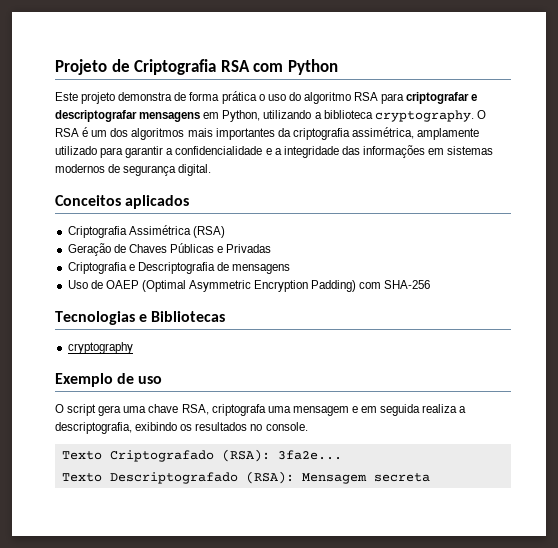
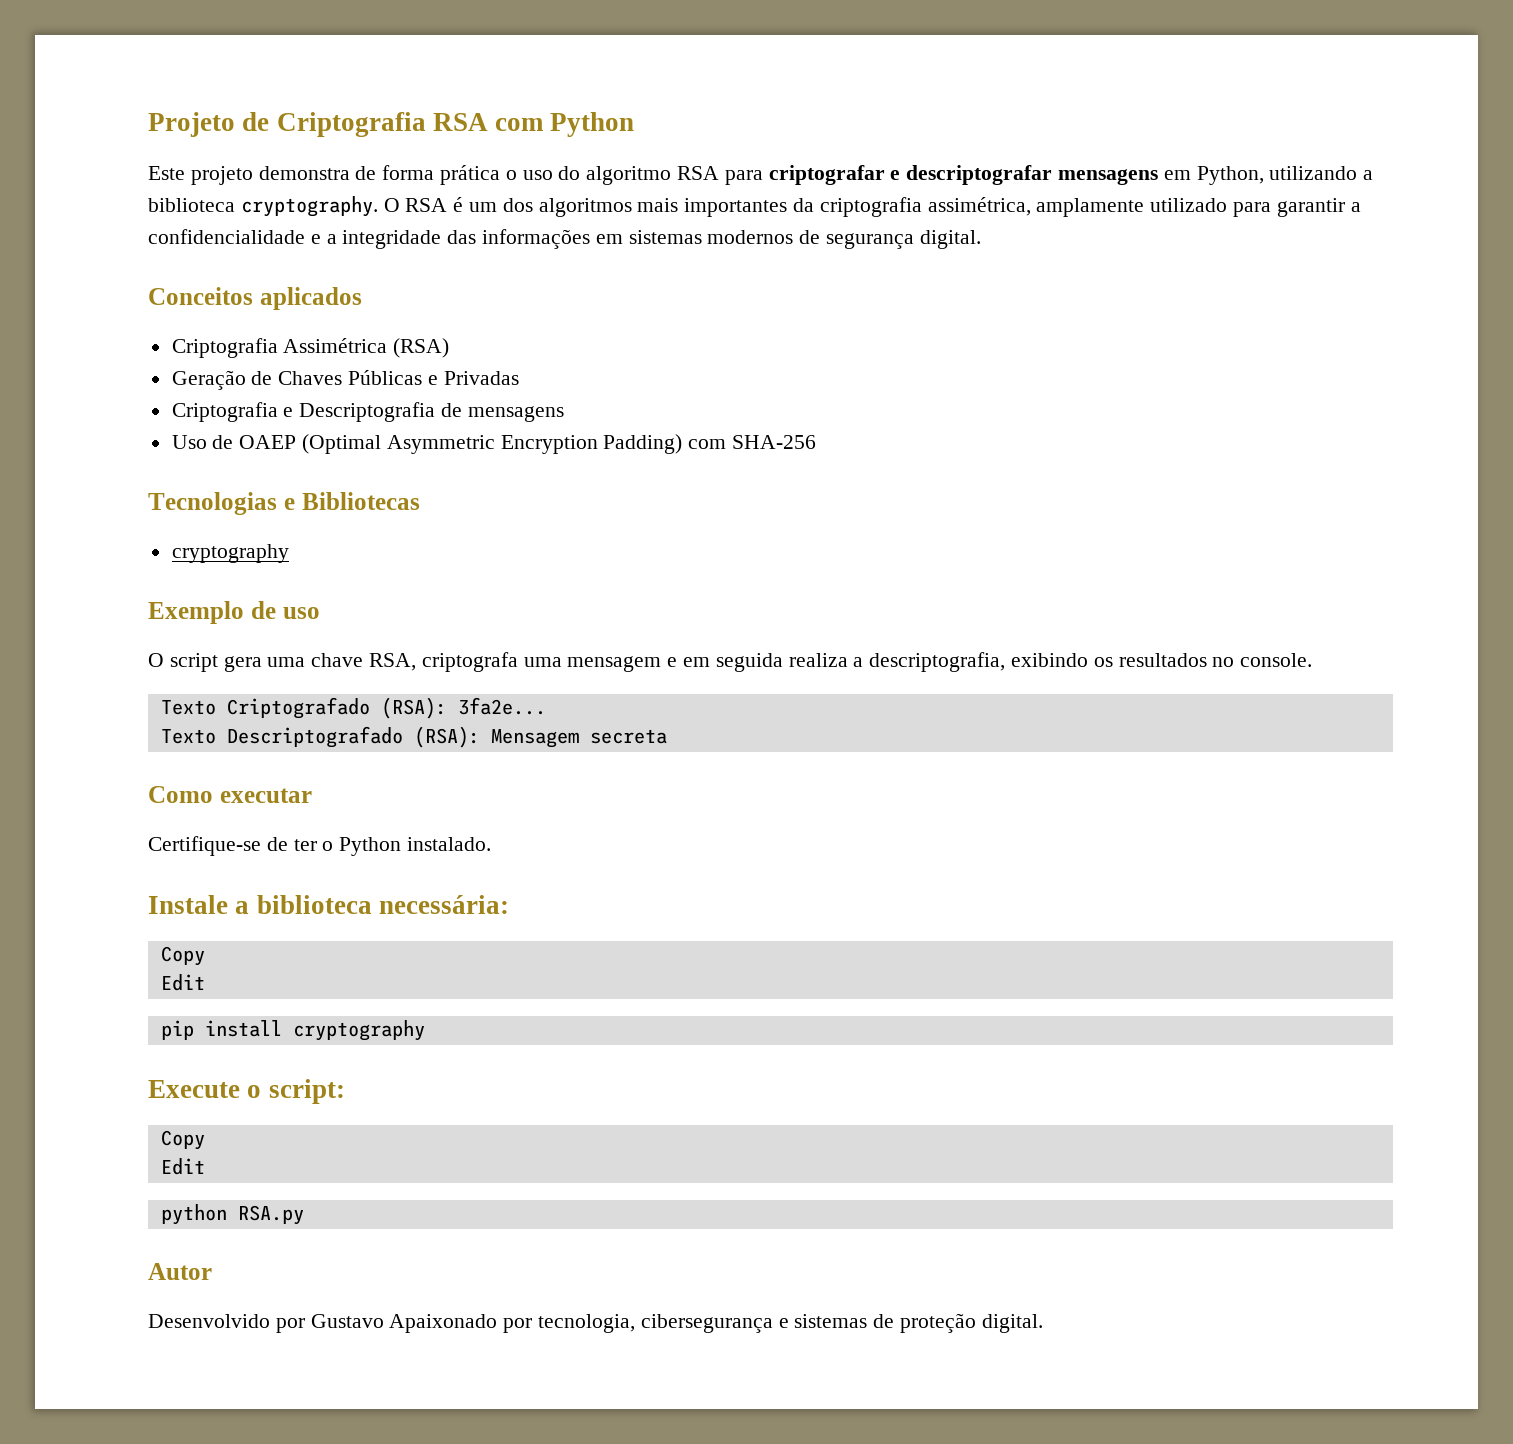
+ Como executar
+ Certifique-se de ter o Python instalado.
+ Instale a biblioteca necessária:
+ Copy
+ Edit
+ pip install cryptography
+ Execute o script:
+ Copy
+ Edit
+ python RSA.py
+ Autor
+ Desenvolvido por Gustavo Apaixonado por tecnologia, cibersegurança e sistemas de proteção digital.

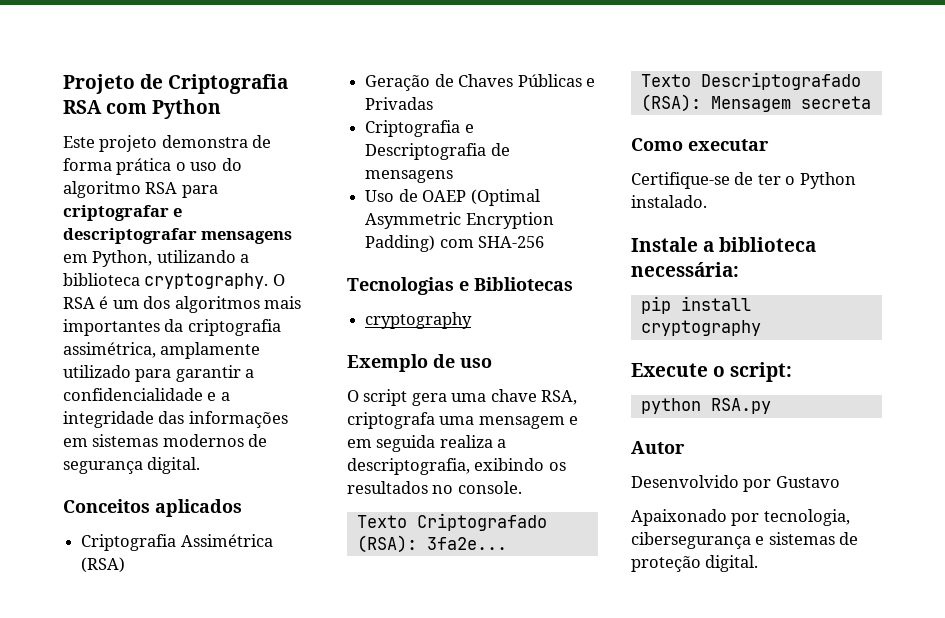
  Instale a biblioteca necessária:
- Copy
- Edit
  Execute o script:
- Copy
- Edit
- Desenvolvido por Gustavo Apaixonado por tecnologia, cibersegurança e sistemas de proteção digital.
+ Desenvolvido por Gustavo
+ Apaixonado por tecnologia, cibersegurança e sistemas de proteção digital.

